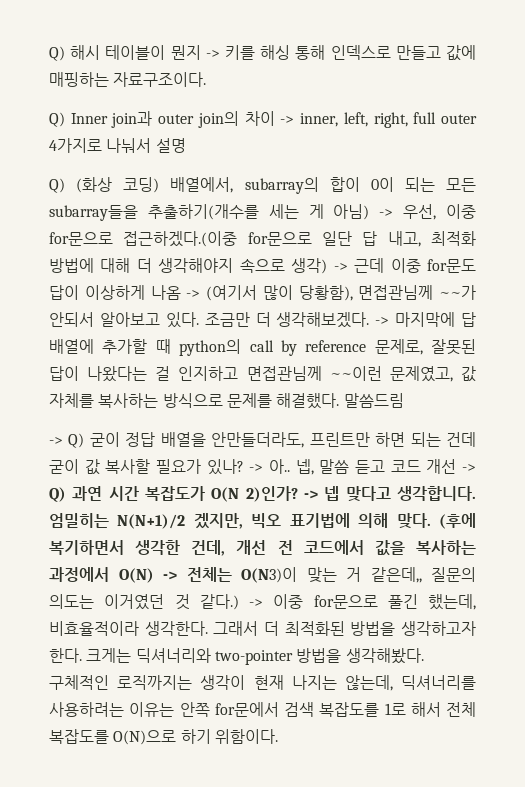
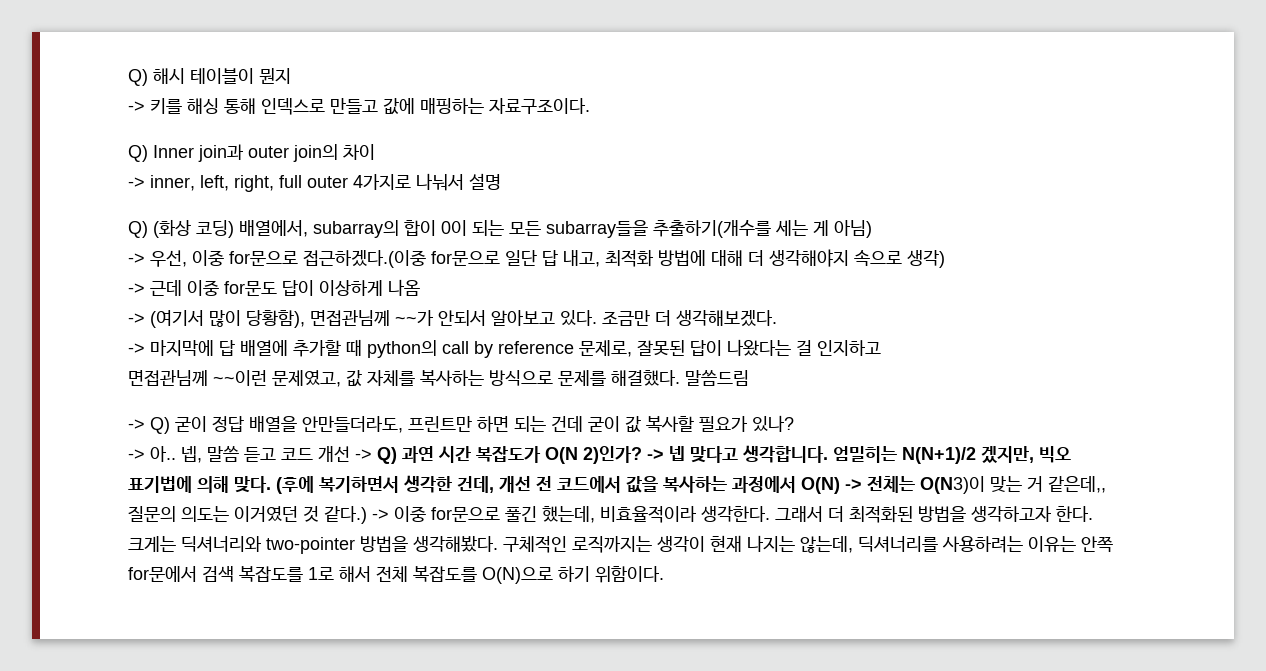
- Q) 해시 테이블이 뭔지 -> 키를 해싱 통해 인덱스로 만들고 값에 매핑하는 자료구조이다.
+ Q) 해시 테이블이 뭔지
+ -> 키를 해싱 통해 인덱스로 만들고 값에 매핑하는 자료구조이다.
- Q) Inner join과 outer join의 차이 -> inner, left, right, full outer 4가지로 나눠서 설명
+ Q) Inner join과 outer join의 차이
+ -> inner, left, right, full outer 4가지로 나눠서 설명
- Q) (화상 코딩) 배열에서, subarray의 합이 0이 되는 모든 subarray들을 추출하기(개수를 세는 게 아님) -> 우선, 이중 for문으로 접근하겠다.(이중 for문으로 일단 답 내고, 최적화 방법에 대해 더 생각해야지 속으로 생각) -> 근데 이중 for문도 답이 이상하게 나옴 -> (여기서 많이 당황함), 면접관님께 ~~가 안되서 알아보고 있다.
+ Q) (화상 코딩) 배열에서, subarray의 합이 0이 되는 모든 subarray들을 추출하기(개수를 세는 게 아님)
+ -> 우선, 이중 for문으로 접근하겠다.(이중 for문으로 일단 답 내고, 최적화 방법에 대해 더 생각해야지 속으로 생각)
+ -> 근데 이중 for문도 답이 이상하게 나옴
+ -> (여기서 많이 당황함), 면접관님께 ~~가 안되서 알아보고 있다.
- 조금만 더 생각해보겠다. -> 마지막에 답 배열에 추가할 때 python의 call by reference 문제로, 잘못된 답이 나왔다는 걸 인지하고 면접관님께 ~~이런 문제였고, 값 자체를 복사하는 방식으로 문제를 해결했다.
+ 조금만 더 생각해보겠다.
+ -> 마지막에 답 배열에 추가할 때 python의 call by reference 문제로, 잘못된 답이 나왔다는 걸 인지하고
+ 면접관님께 ~~이런 문제였고, 값 자체를 복사하는 방식으로 문제를 해결했다.
- -> Q) 굳이 정답 배열을 안만들더라도, 프린트만 하면 되는 건데 굳이 값 복사할 필요가 있나? -> 아..
+ -> Q) 굳이 정답 배열을 안만들더라도, 프린트만 하면 되는 건데 굳이 값 복사할 필요가 있나?
+ -> 아..

